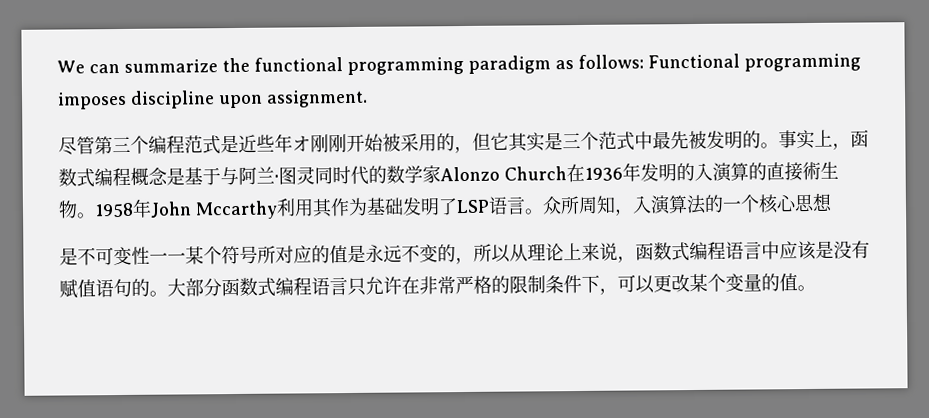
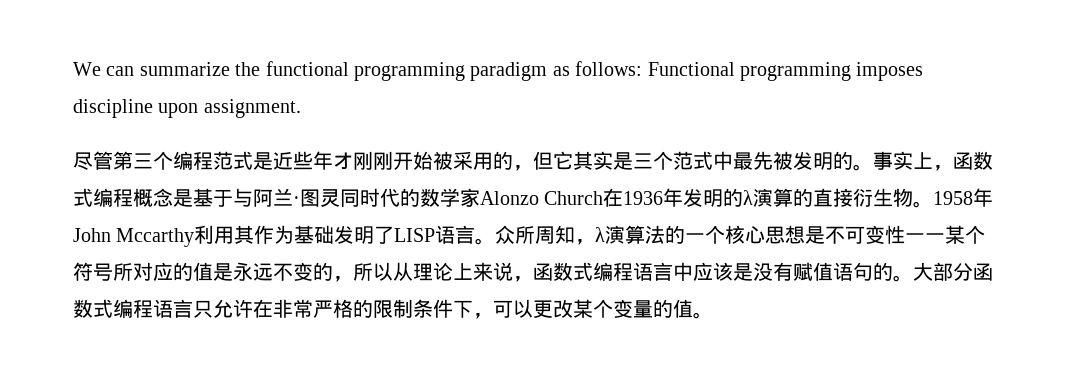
- 事实上，函数式编程概念是基于与阿兰·图灵同时代的数学家Alonzo Church在1936年发明的入演算的直接術生物。
+ 事实上，函数式编程概念是基于与阿兰·图灵同时代的数学家Alonzo Church在1936年发明的λ演算的直接衍生物。
- 1958年John Mccarthy利用其作为基础发明了LSP语言。
+ 1958年John Mccarthy利用其作为基础发明了LISP语言。
- 众所周知，入演算法的一个核心思想
- 是不可变性一一某个符号所对应的值是永远不变的，所以从理论上来说，函数式编程语言中应该是没有赋值语句的。
+ 众所周知，λ演算法的一个核心思想是不可变性一一某个符号所对应的值是永远不变的，所以从理论上来说，函数式编程语言中应该是没有赋值语句的。

